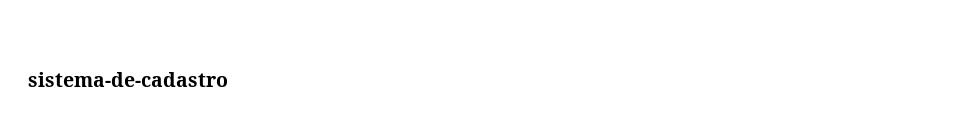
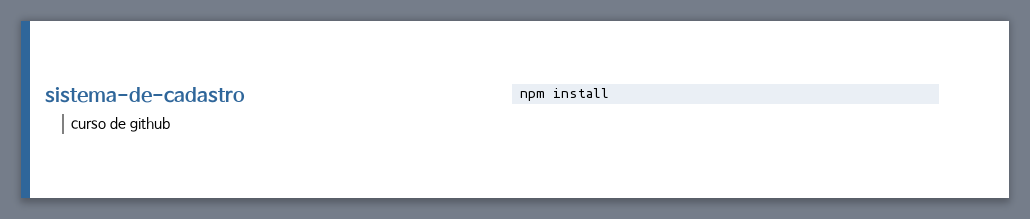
+ curso de github
+ npm install

